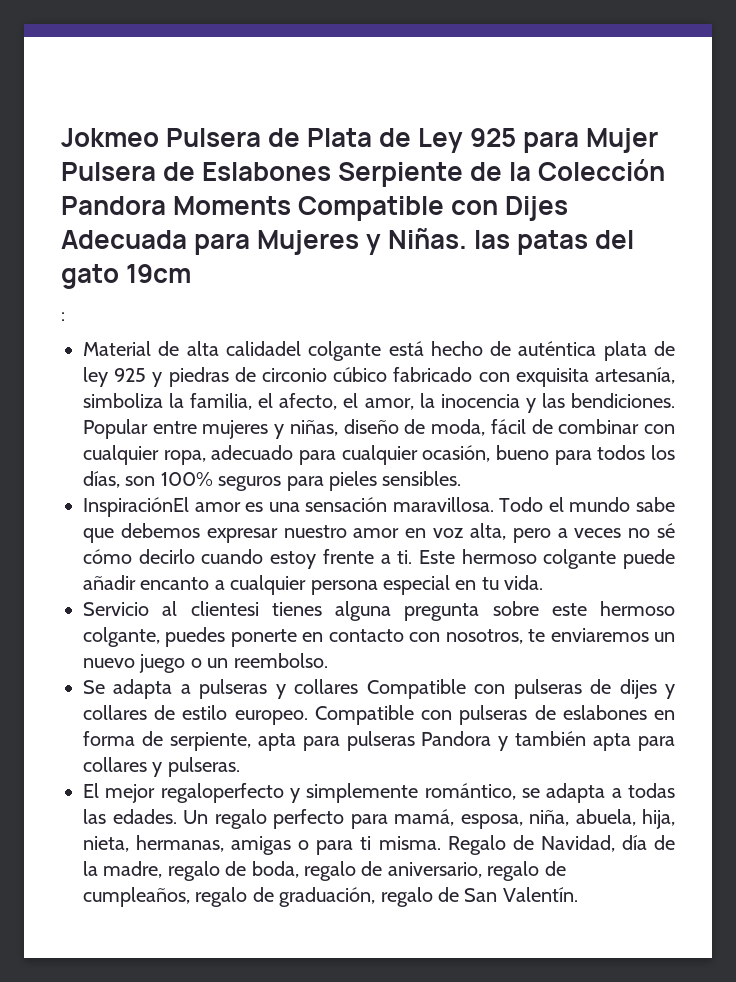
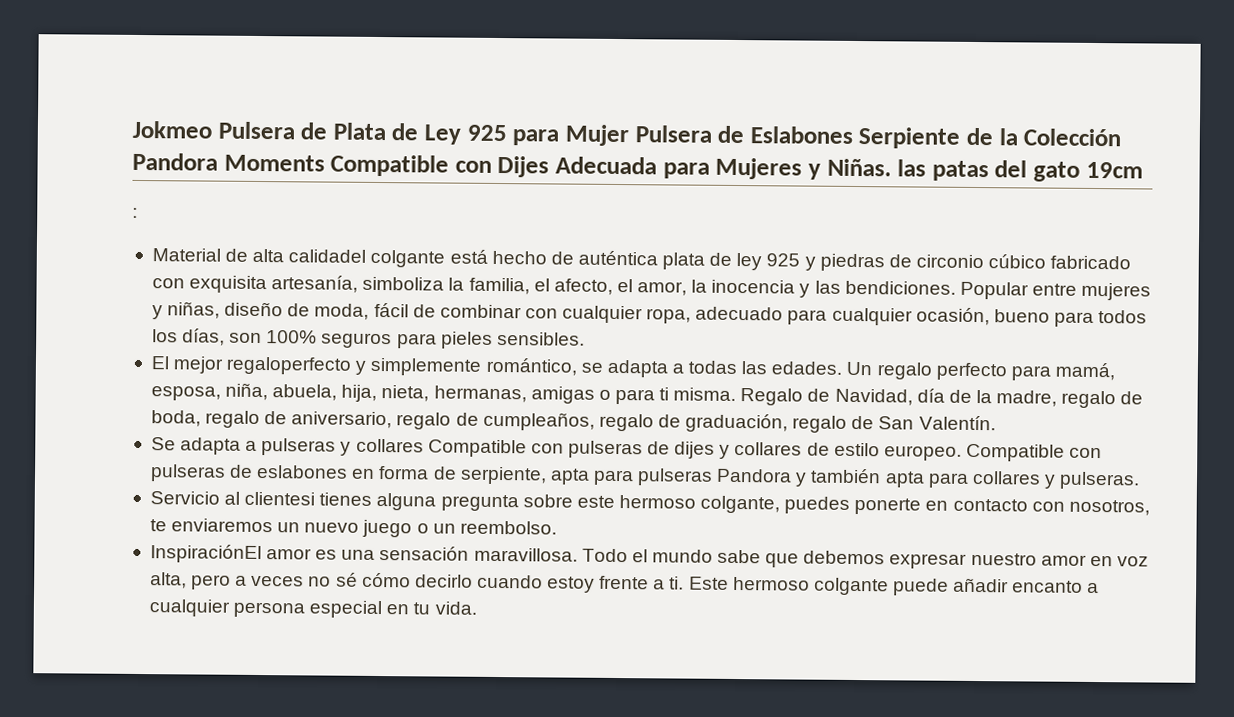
- InspiraciónEl amor es una sensación maravillosa. Todo el mundo sabe que debemos expresar nuestro amor en voz alta, pero a veces no sé cómo decirlo cuando estoy frente a ti. Este hermoso colgante puede añadir encanto a cualquier persona especial en tu vida.
- Servicio al clientesi tienes alguna pregunta sobre este hermoso colgante, puedes ponerte en contacto con nosotros, te enviaremos un nuevo juego o un reembolso.
- Se adapta a pulseras y collares Compatible con pulseras de dijes y collares de estilo europeo. Compatible con pulseras de eslabones en forma de serpiente, apta para pulseras Pandora y también apta para collares y pulseras.
+ Se adapta a pulseras y collares Compatible con pulseras de dijes y collares de estilo europeo. Compatible con pulseras de eslabones en forma de serpiente, apta para pulseras Pandora y también apta para collares y pulseras.
+ Servicio al clientesi tienes alguna pregunta sobre este hermoso colgante, puedes ponerte en contacto con nosotros, te enviaremos un nuevo juego o un reembolso.
+ InspiraciónEl amor es una sensación maravillosa. Todo el mundo sabe que debemos expresar nuestro amor en voz alta, pero a veces no sé cómo decirlo cuando estoy frente a ti. Este hermoso colgante puede añadir encanto a cualquier persona especial en tu vida.

